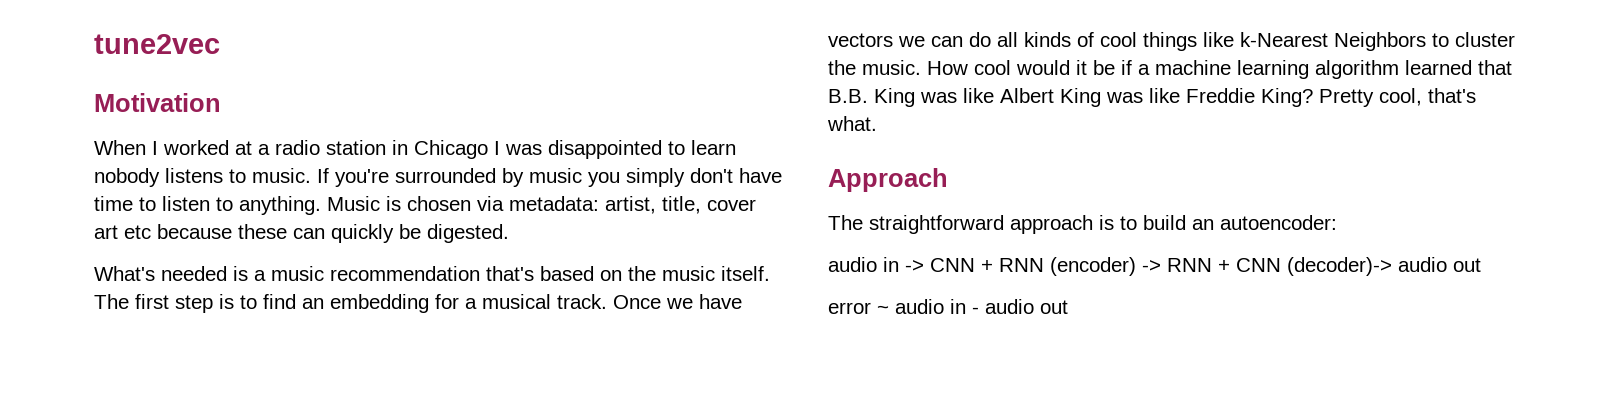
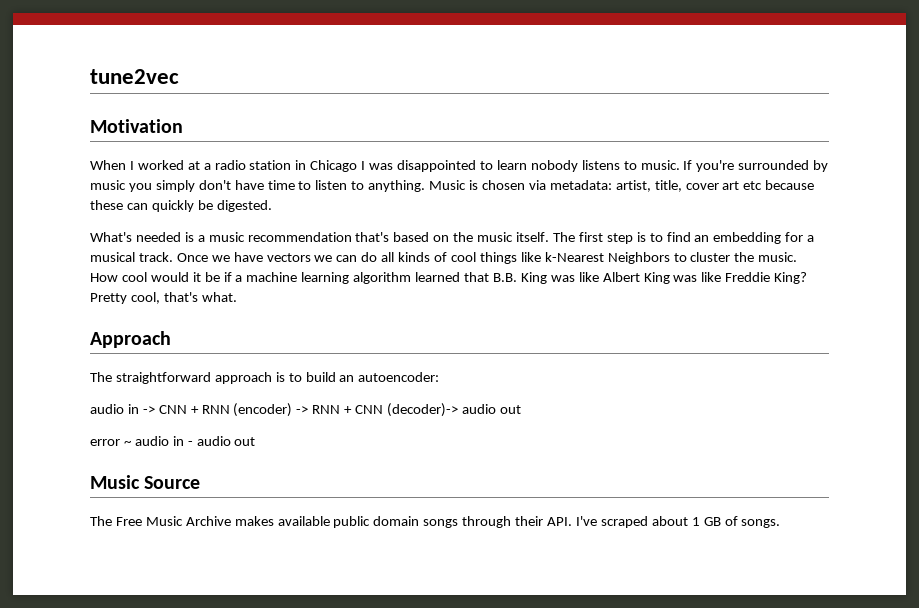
+ Music Source
+ The Free Music Archive makes available public domain songs through their API. I've scraped about 1 GB of songs.

